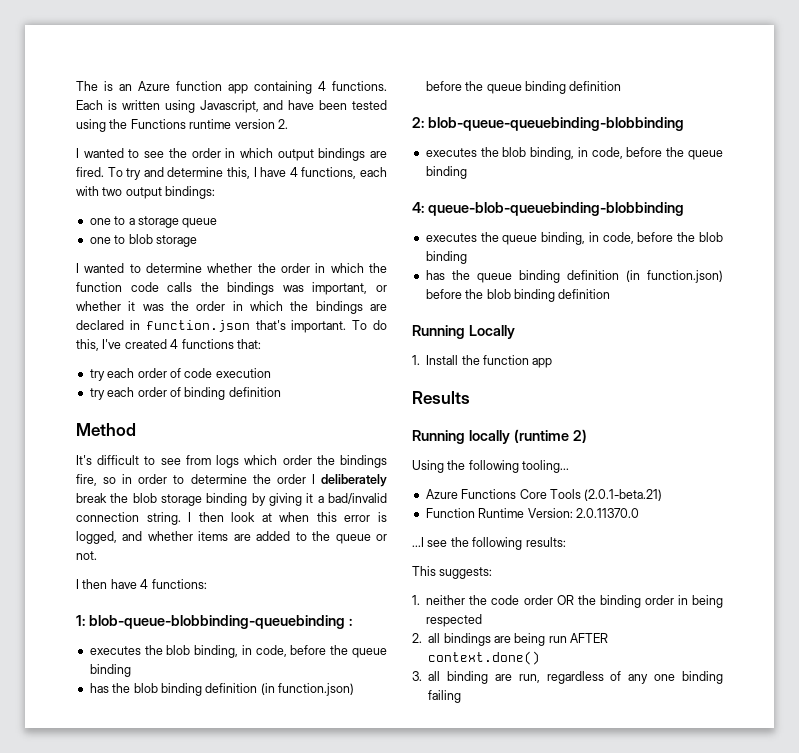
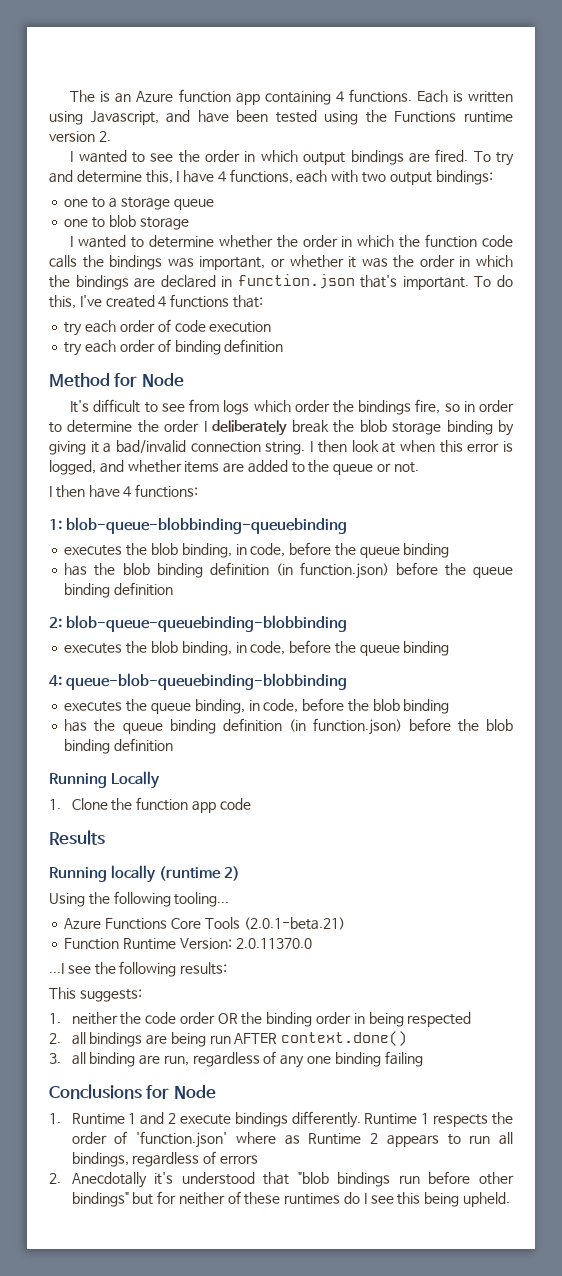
- Method
+ Method for Node
- 1: blob-queue-blobbinding-queuebinding :
+ 1: blob-queue-blobbinding-queuebinding
- 1. Install the function app
+ 1. Clone the function app code
+ Conclusions for Node
+ 1. Runtime 1 and 2 execute bindings differently. Runtime 1 respects the order of 'function.json' where as Runtime 2 appears to run all bindings, regardless of errors
+ 2. Anecdotally it's understood that "blob bindings run before other bindings" but for neither of these runtimes do I see this being upheld.

